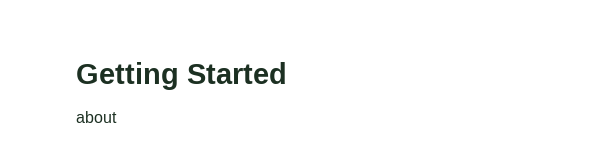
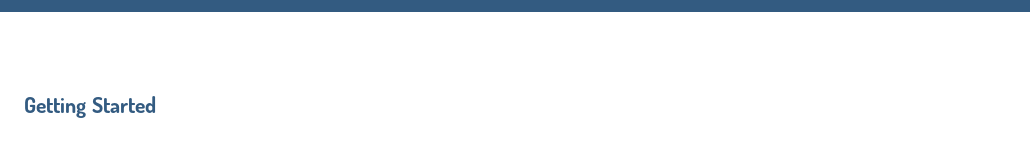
- about

